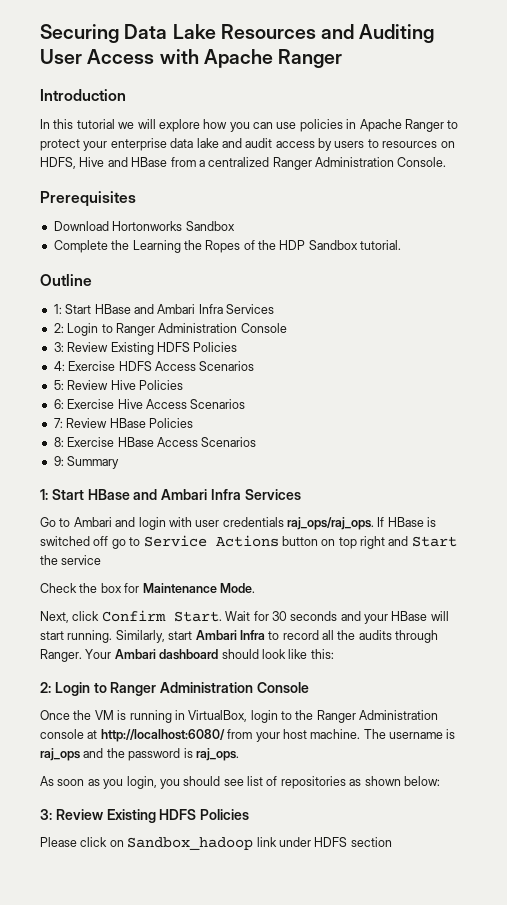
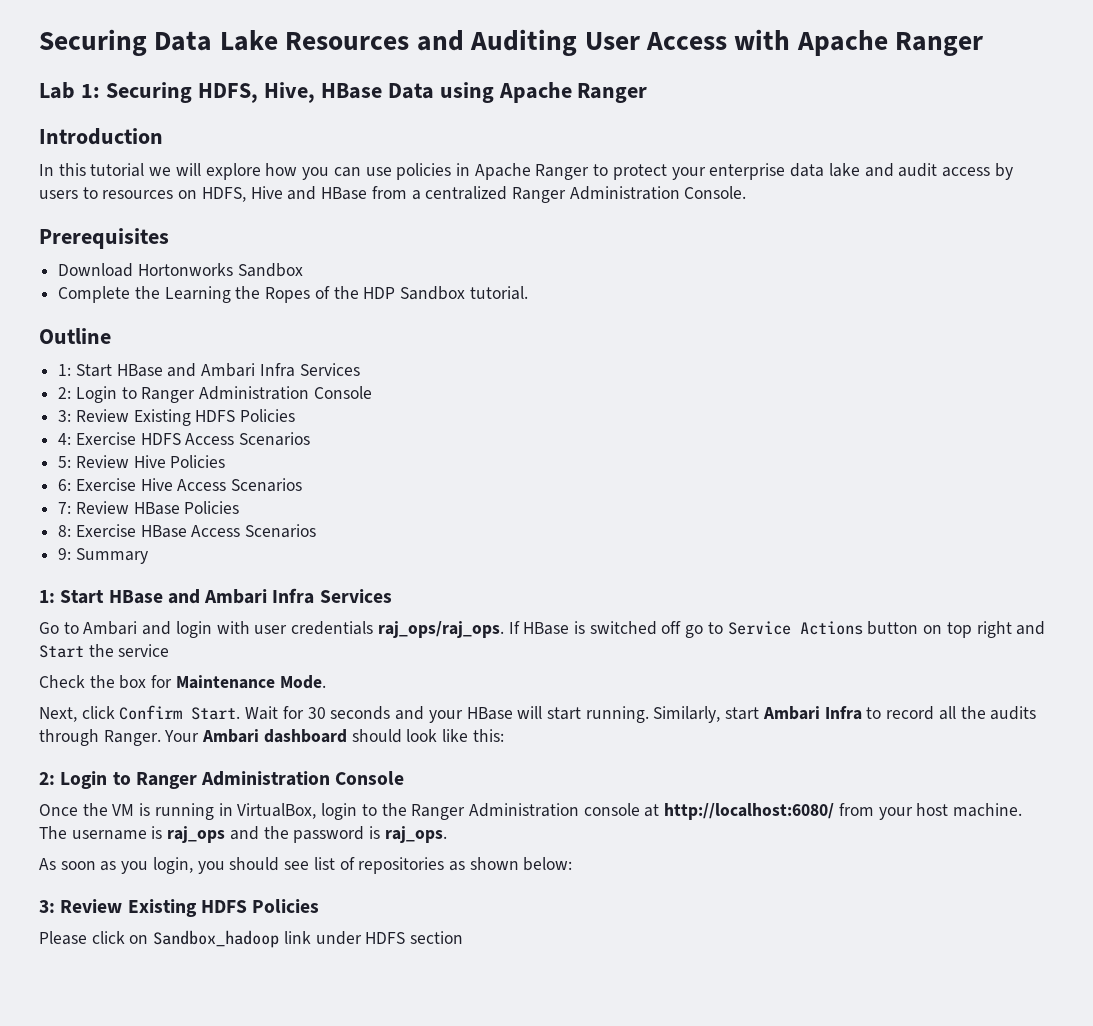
+ Lab 1: Securing HDFS, Hive, HBase Data using Apache Ranger

